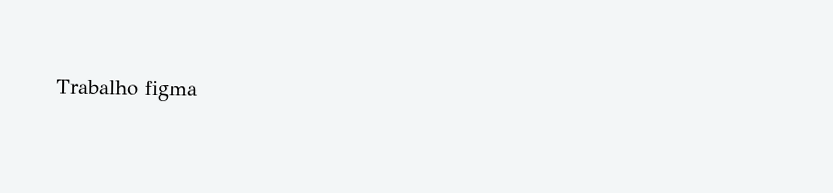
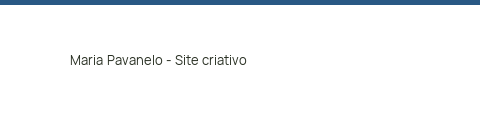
- Trabalho figma
+ Maria Pavanelo - Site criativo

